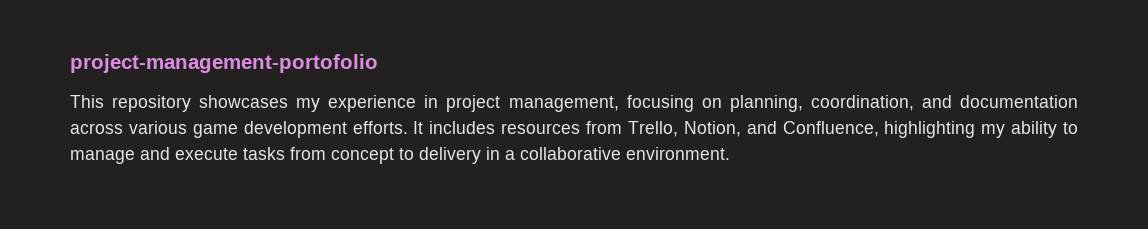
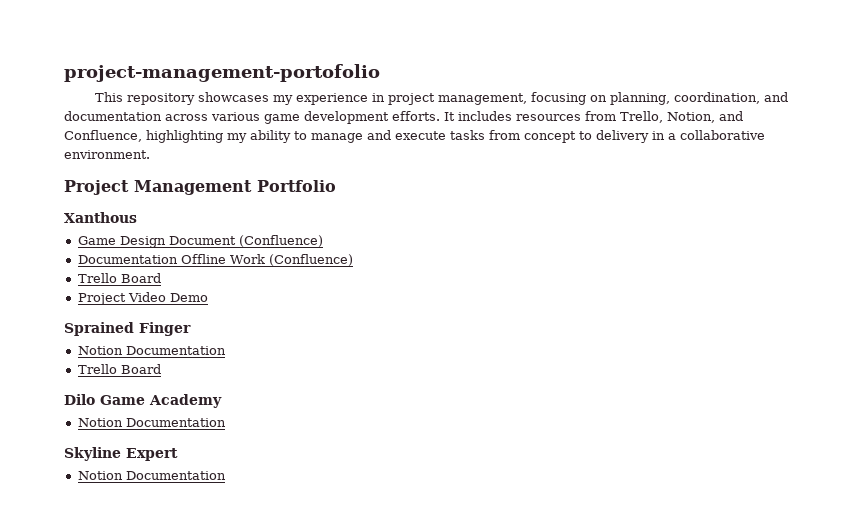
+ Project Management Portfolio
+ Xanthous
+ Game Design Document (Confluence)
+ Documentation Offline Work (Confluence)
+ Trello Board
+ Project Video Demo
+ Sprained Finger
+ Notion Documentation
+ Trello Board
+ Dilo Game Academy
+ Notion Documentation
+ Skyline Expert
+ Notion Documentation

